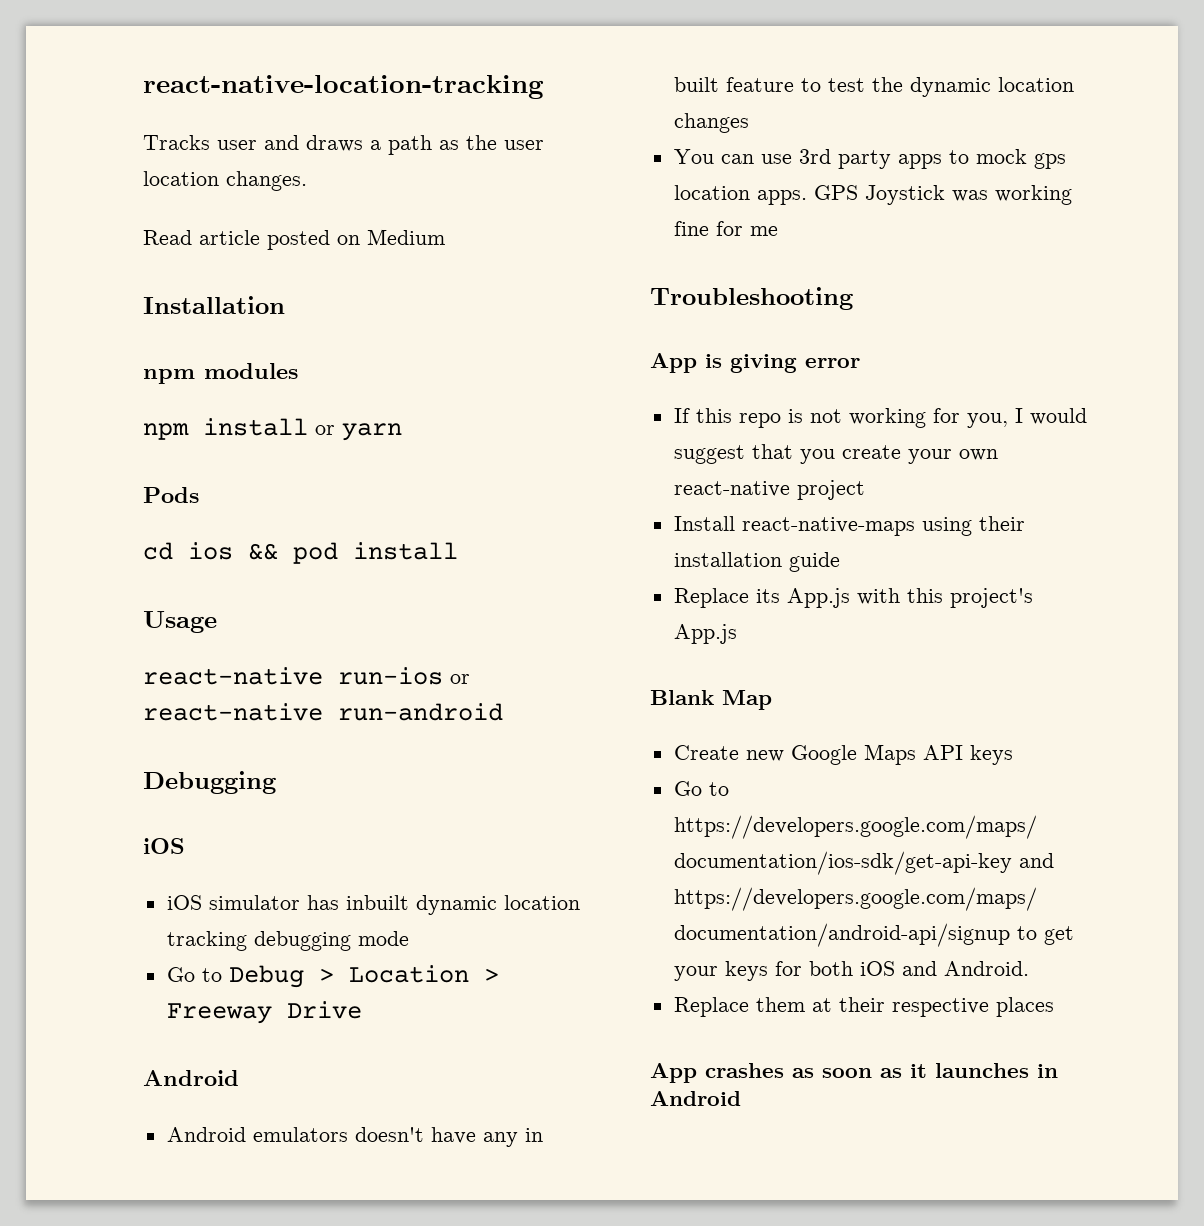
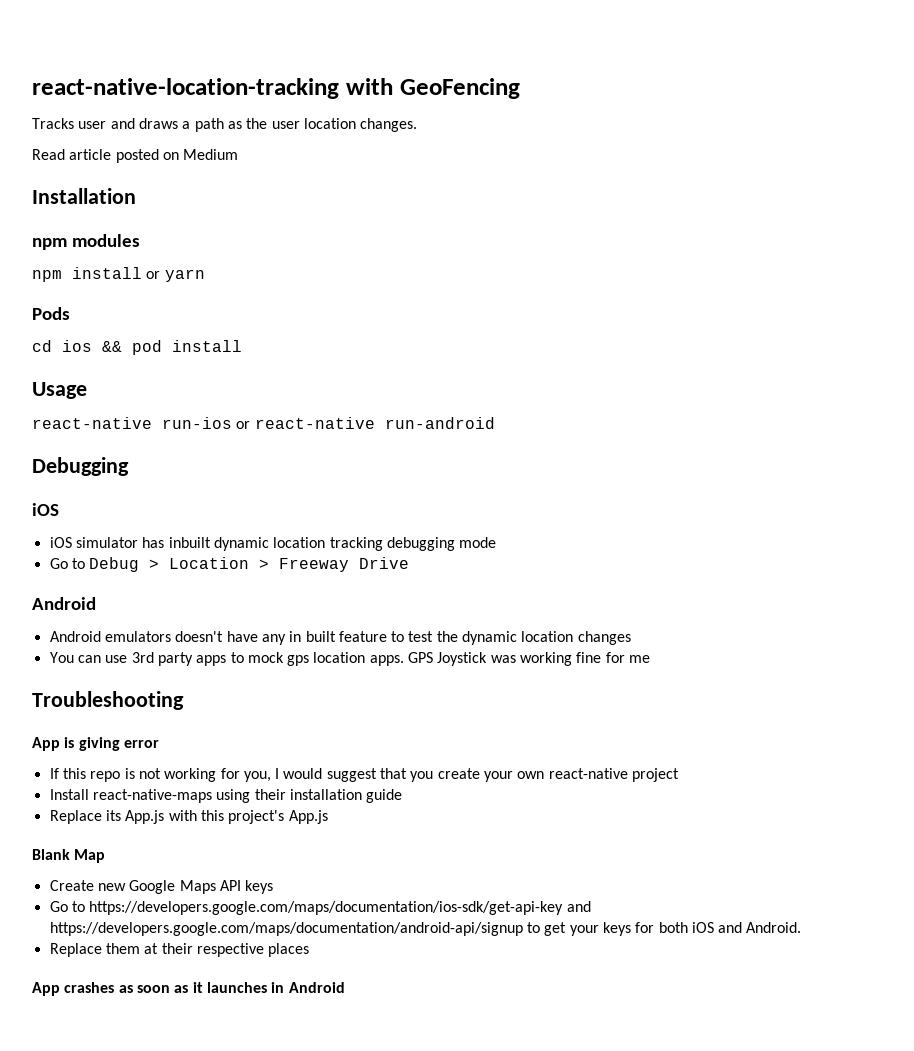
- react-native-location-tracking
+ react-native-location-tracking with GeoFencing

